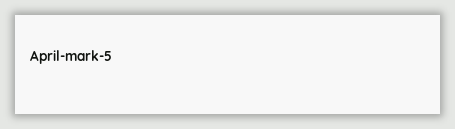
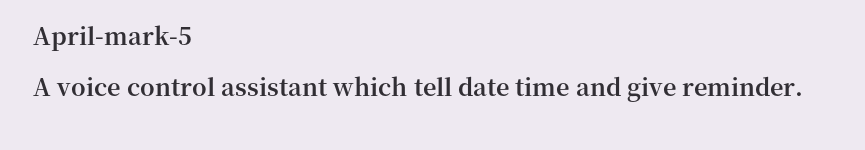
+ A voice control assistant which tell date time and give reminder.

